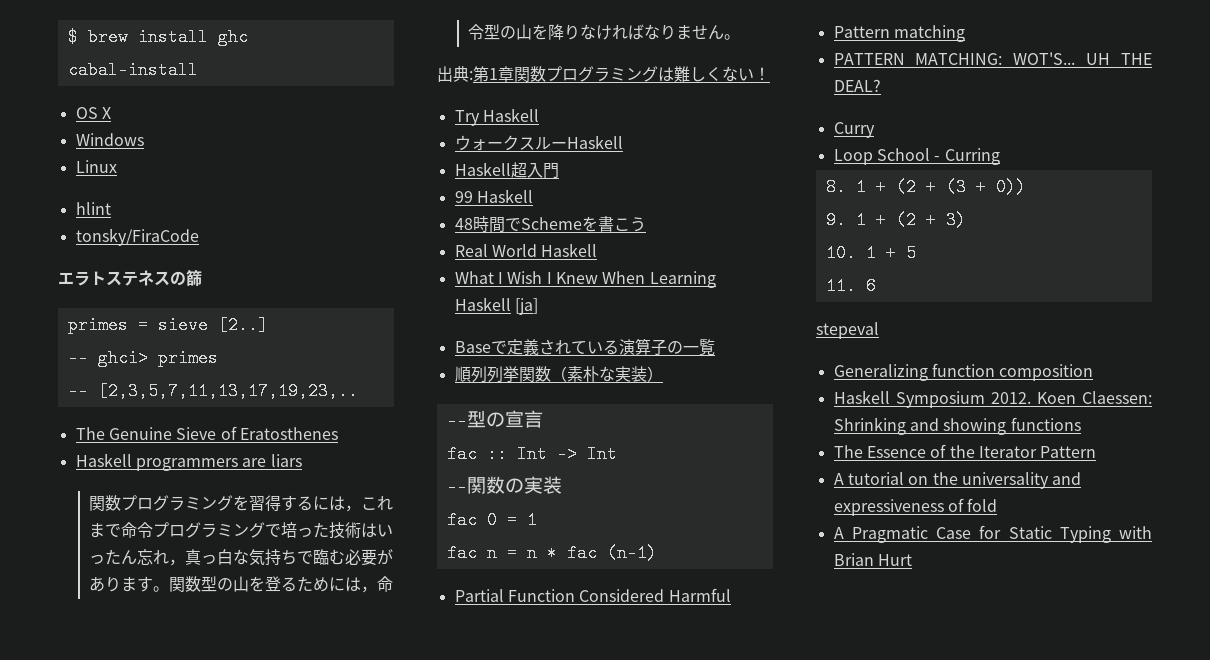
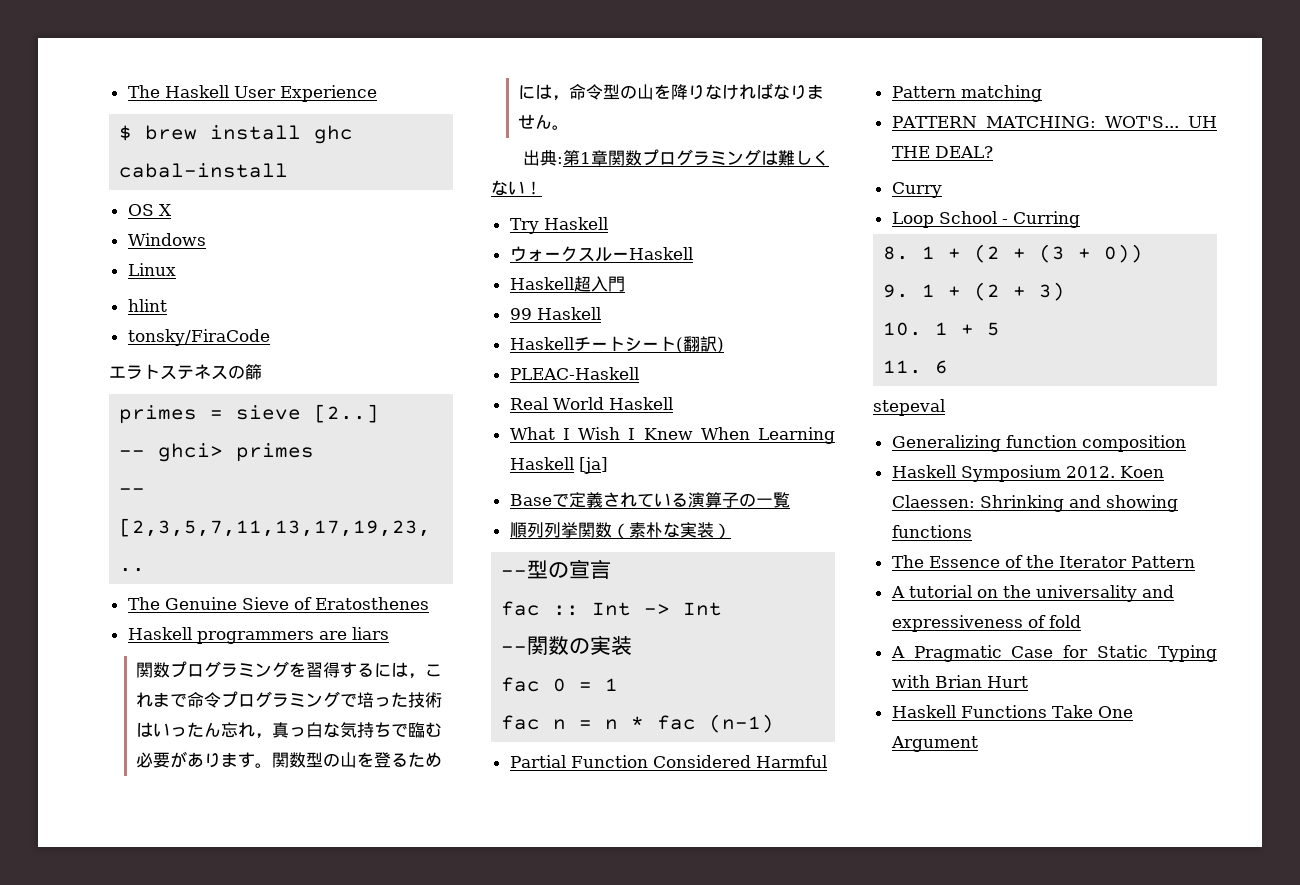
+ The Haskell User Experience
- 48時間でSchemeを書こう
+ Haskellチートシート(翻訳)
+ PLEAC-Haskell
+ Haskell Functions Take One Argument

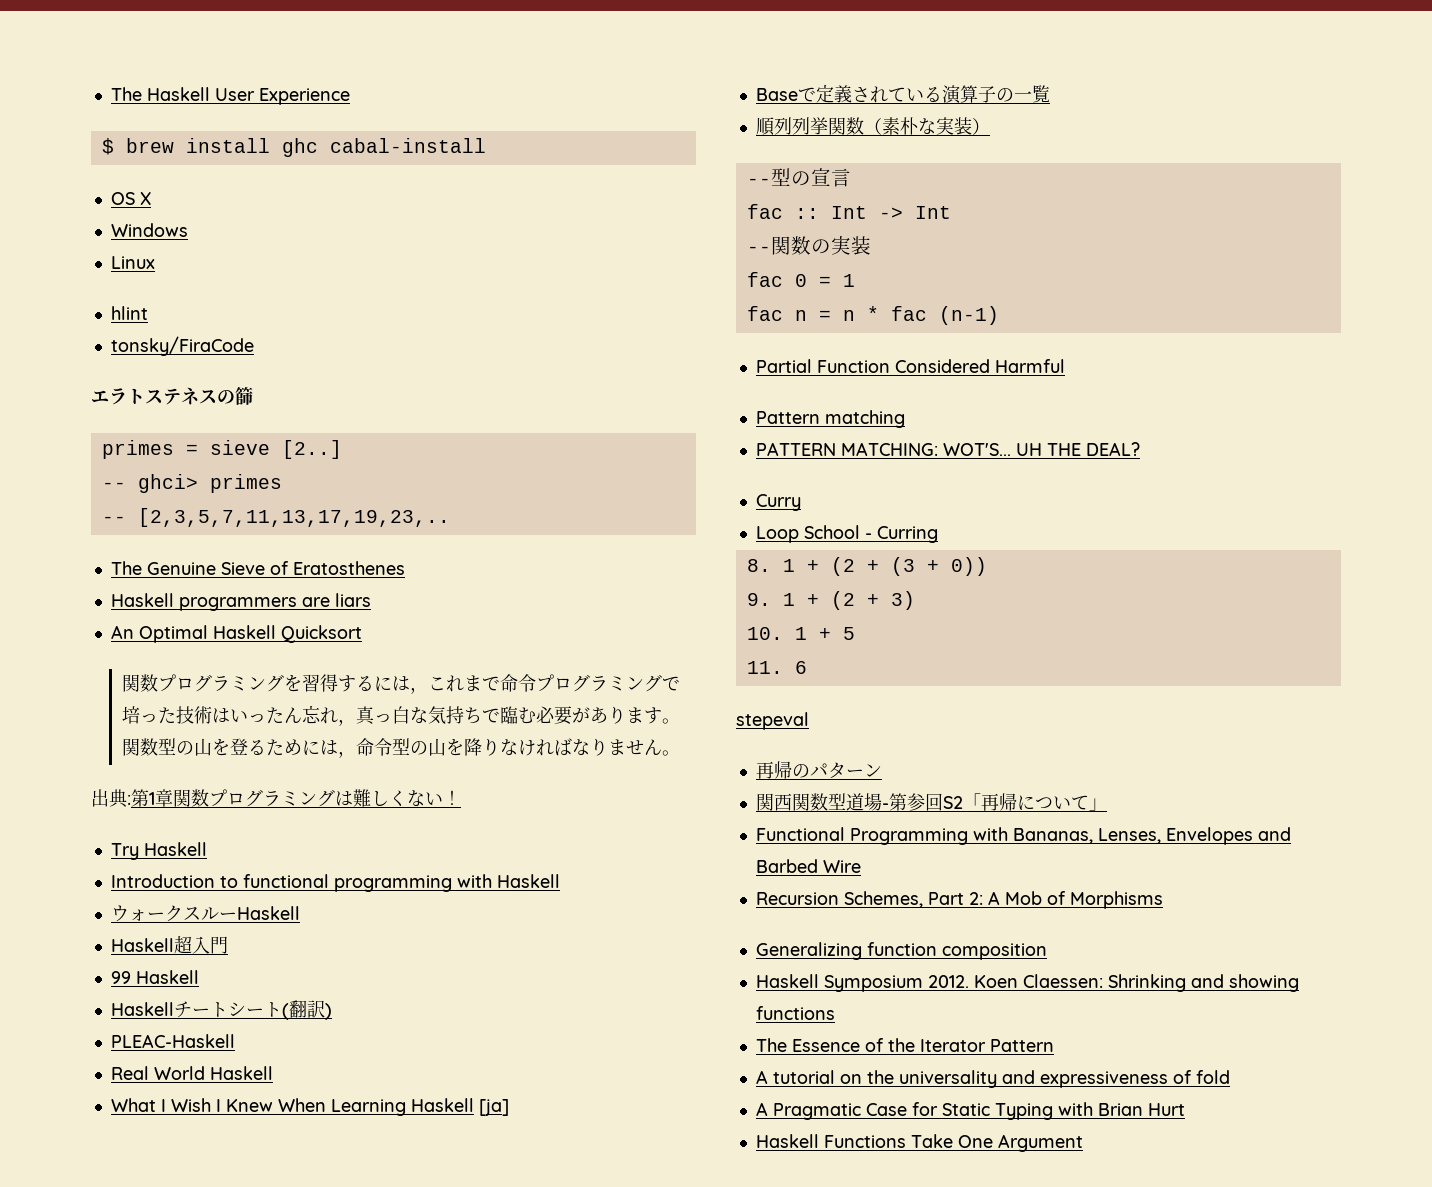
+ An Optimal Haskell Quicksort
+ Introduction to functional programming with Haskell
+ 再帰のパターン
+ 関西関数型道場-第参回S2「再帰について」
+ Functional Programming with Bananas, Lenses, Envelopes and Barbed Wire
+ Recursion Schemes, Part 2: A Mob of Morphisms

